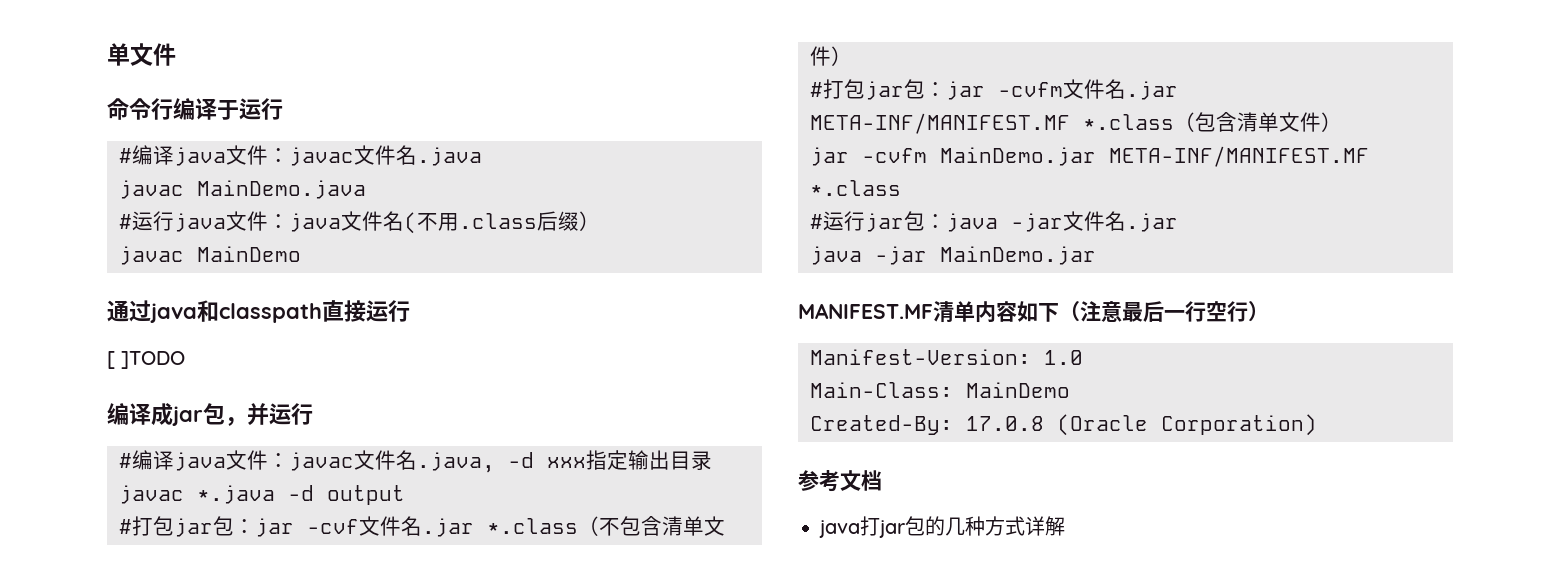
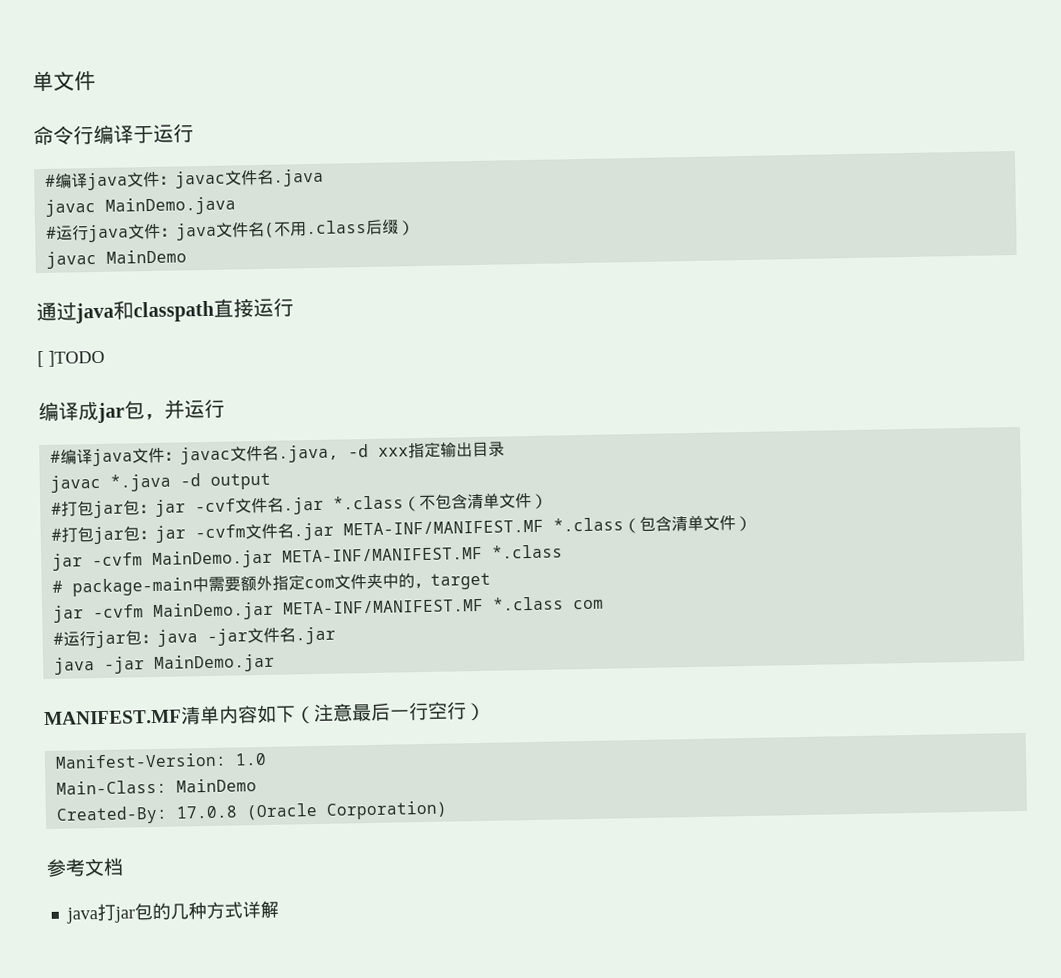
+ # package-main中需要额外指定com文件夹中的，target
+ jar -cvfm MainDemo.jar META-INF/MANIFEST.MF *.class com

